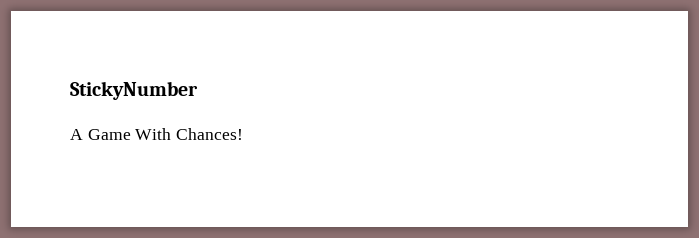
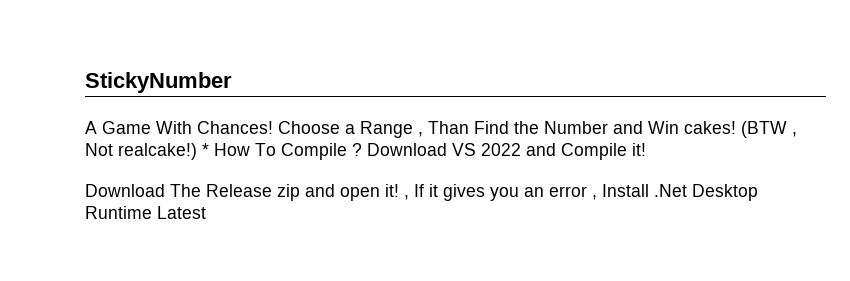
+ Choose a Range , Than Find the Number and Win cakes! (BTW , Not realcake!) * How To Compile ? Download VS 2022 and Compile it!
+ Download The Release zip and open it! , If it gives you an error , Install .Net Desktop Runtime Latest

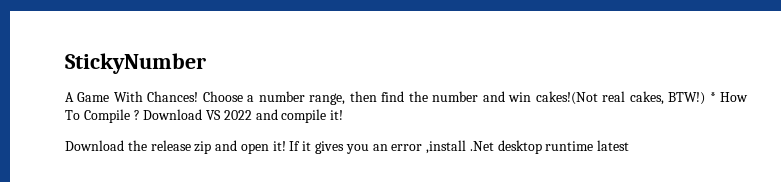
- Choose a Range , Than Find the Number and Win cakes! (BTW , Not realcake!)
+ Choose a number range, then find the number and win cakes!(Not real cakes, BTW!)
- Download VS 2022 and Compile it!
+ Download VS 2022 and compile it!
- Download The Release zip and open it! , If it gives you an error , Install .Net Desktop Runtime Latest
+ Download the release zip and open it! If it gives you an error ,install .Net desktop runtime latest

